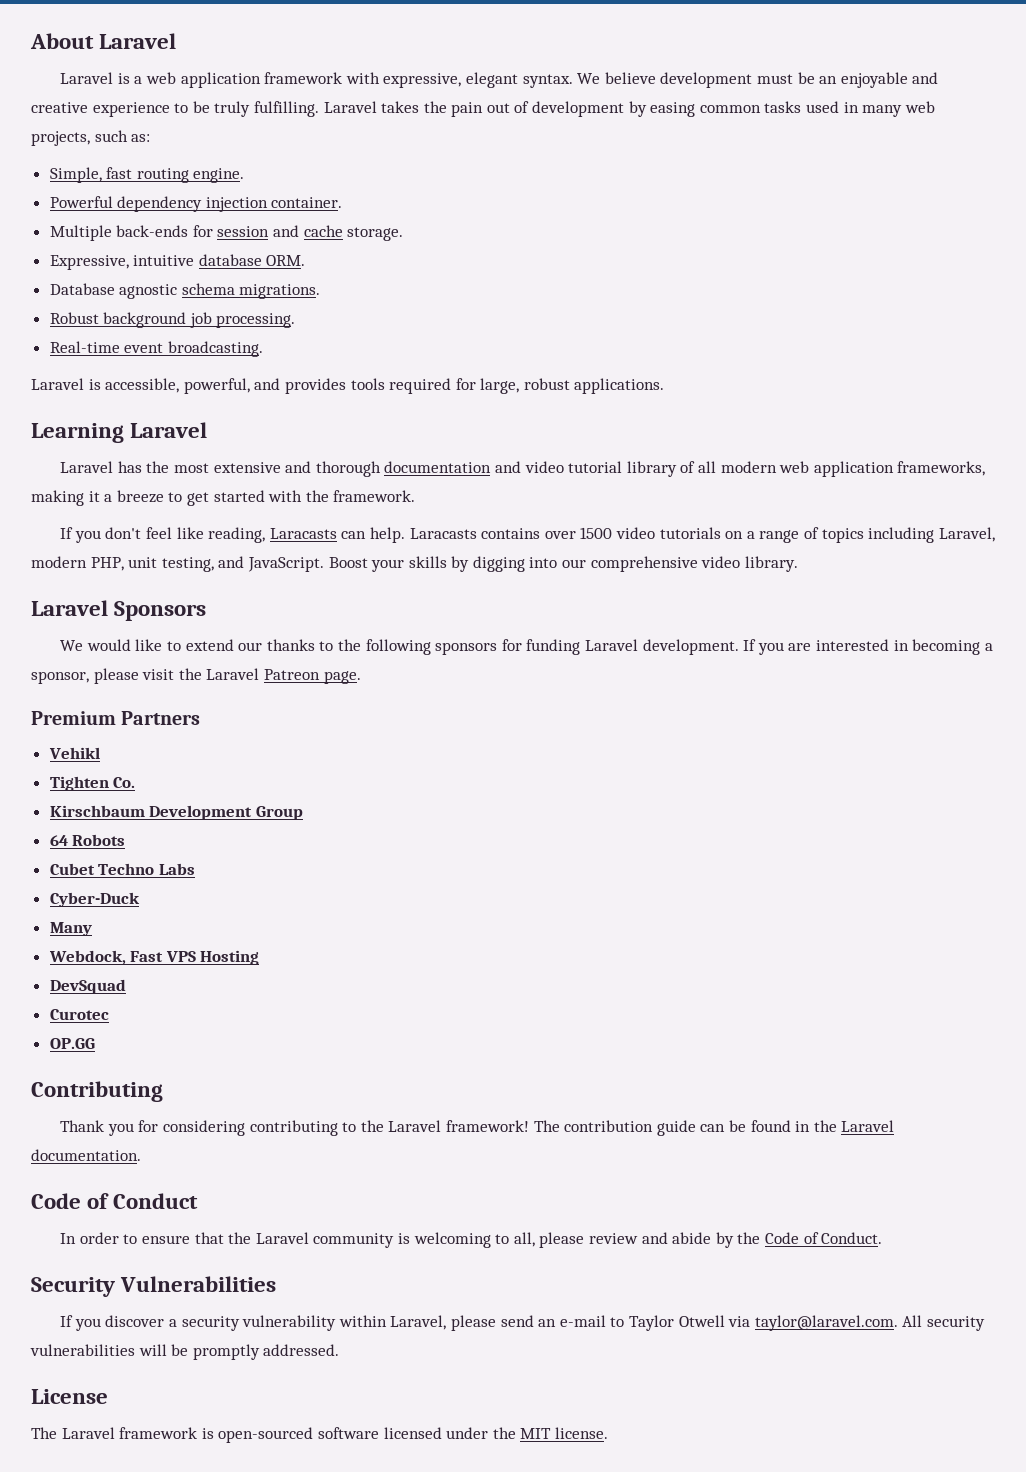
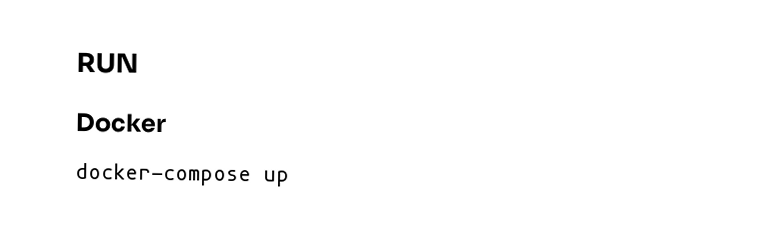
- About Laravel
- Laravel is a web application framework with expressive, elegant syntax. We believe development must be an enjoyable and creative experience to be truly fulfilling. Laravel takes the pain out of development by easing common tasks used in many web projects, such as:
- Simple, fast routing engine.
- Powerful dependency injection container.
- Multiple back-ends for session and cache storage.
- Expressive, intuitive database ORM.
- Database agnostic schema migrations.
- Robust background job processing.
- Real-time event broadcasting.
- Laravel is accessible, powerful, and provides tools required for large, robust applications.
- Learning Laravel
- Laravel has the most extensive and thorough documentation and video tutorial library of all modern web application frameworks, making it a breeze to get started with the framework.
- If you don't feel like reading, Laracasts can help. Laracasts contains over 1500 video tutorials on a range of topics including Laravel, modern PHP, unit testing, and JavaScript. Boost your skills by digging into our comprehensive video library.
- Laravel Sponsors
- We would like to extend our thanks to the following sponsors for funding Laravel development. If you are interested in becoming a sponsor, please visit the Laravel Patreon page.
- Premium Partners
- Vehikl
- Tighten Co.
- Kirschbaum Development Group
- 64 Robots
- Cubet Techno Labs
- Cyber-Duck
- Many
- Webdock, Fast VPS Hosting
- DevSquad
- Curotec
- OP.GG
- Contributing
- Thank you for considering contributing to the Laravel framework! The contribution guide can be found in the Laravel documentation.
- Code of Conduct
- In order to ensure that the Laravel community is welcoming to all, please review and abide by the Code of Conduct.
- Security Vulnerabilities
- If you discover a security vulnerability within Laravel, please send an e-mail to Taylor Otwell via taylor@laravel.com. All security vulnerabilities will be promptly addressed.
- License
- The Laravel framework is open-sourced software licensed under the MIT license.
+ RUN
+ Docker
+ docker-compose up

